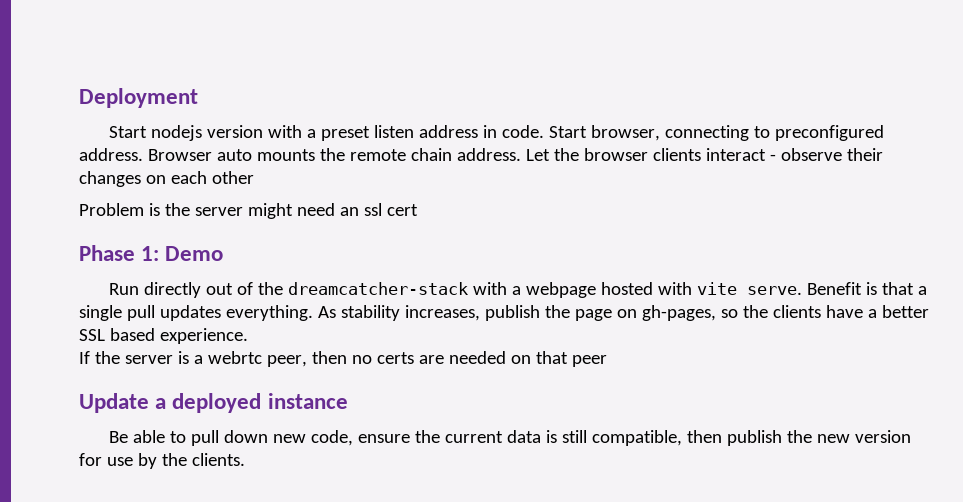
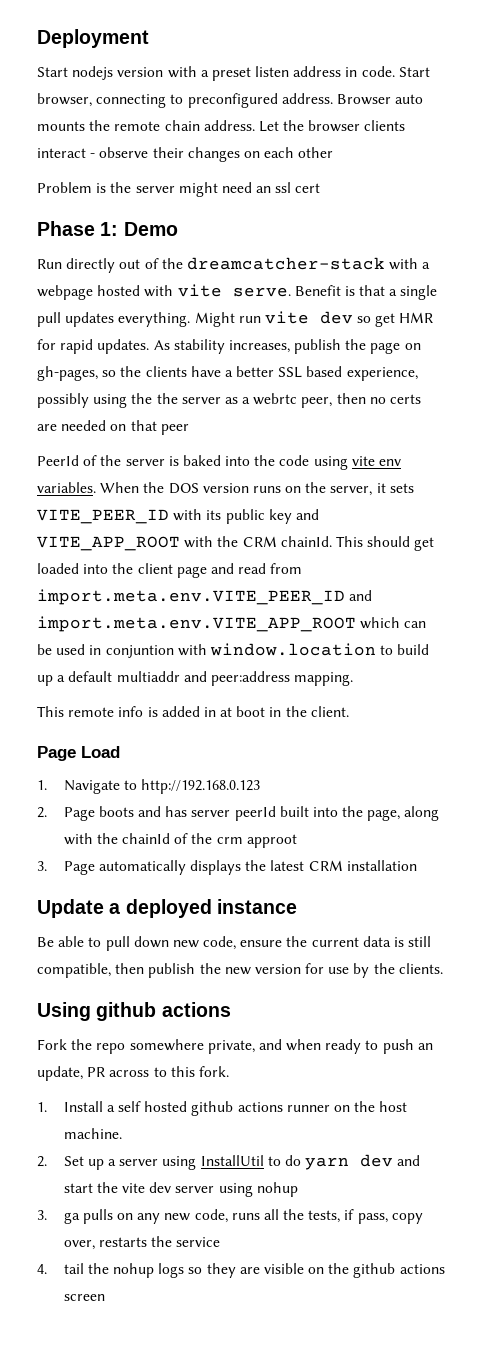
+ Might run vite dev so get HMR for rapid updates.
- As stability increases, publish the page on gh-pages, so the clients have a better SSL based experience.
- If the server is a webrtc peer, then no certs are needed on that peer
+ As stability increases, publish the page on gh-pages, so the clients have a better SSL based experience, possibly using the the server as a webrtc peer, then no certs are needed on that peer
+ PeerId of the server is baked into the code using vite env variables. When the DOS version runs on the server, it sets VITE_PEER_ID with its public key and VITE_APP_ROOT with the CRM chainId. This should get loaded into the client page and read from import.meta.env.VITE_PEER_ID and import.meta.env.VITE_APP_ROOT which can be used in conjuntion with window.location to build up a default multiaddr and peer:address mapping.
+ This remote info is added in at boot in the client.
+ Page Load
+ 1. Navigate to http://192.168.0.123
+ 2. Page boots and has server peerId built into the page, along with the chainId of the crm approot
+ 3. Page automatically displays the latest CRM installation
+ Using github actions
+ Fork the repo somewhere private, and when ready to push an update, PR across to this fork.
+ 1. Install a self hosted github actions runner on the host machine.
+ 2. Set up a server using InstallUtil to do yarn dev and start the vite dev server using nohup
+ 3. ga pulls on any new code, runs all the tests, if pass, copy over, restarts the service
+ 4. tail the nohup logs so they are visible on the github actions screen

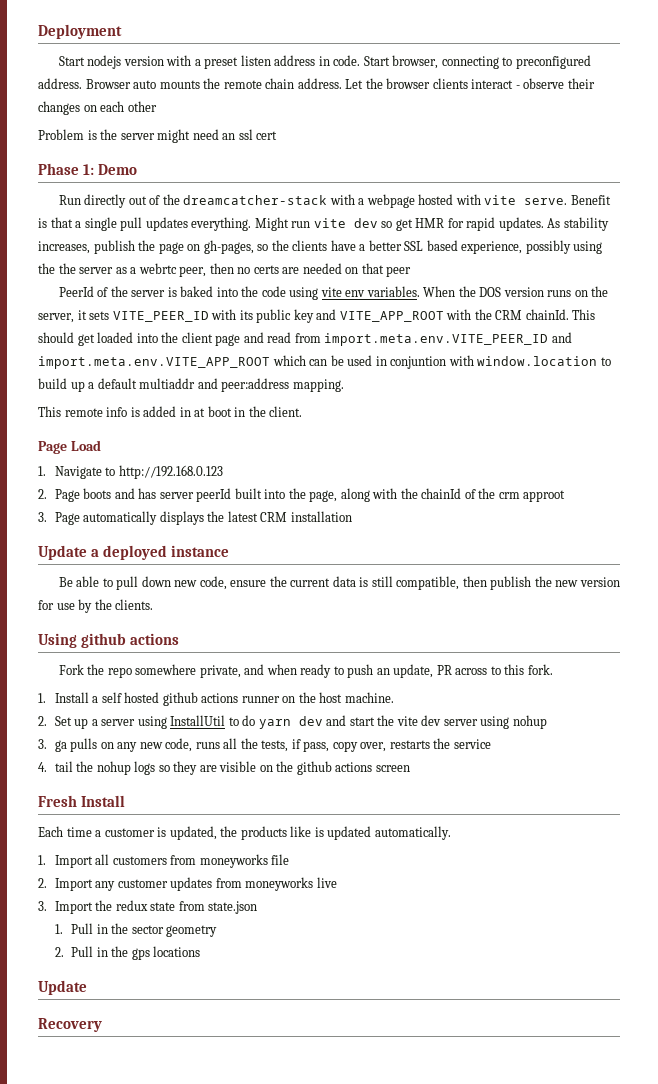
+ Fresh Install
+ Each time a customer is updated, the products like is updated automatically.
+ 1. Import all customers from moneyworks file
+ 2. Import any customer updates from moneyworks live
+ 3. Import the redux state from state.json
+ 1. Pull in the sector geometry
+ 2. Pull in the gps locations
+ Update
+ Recovery

